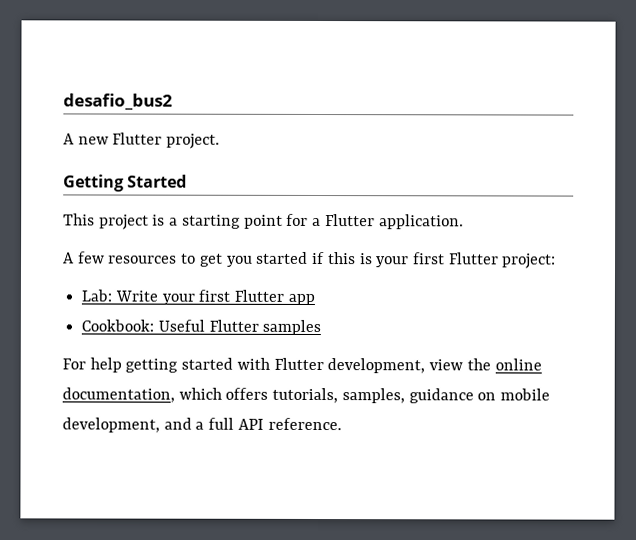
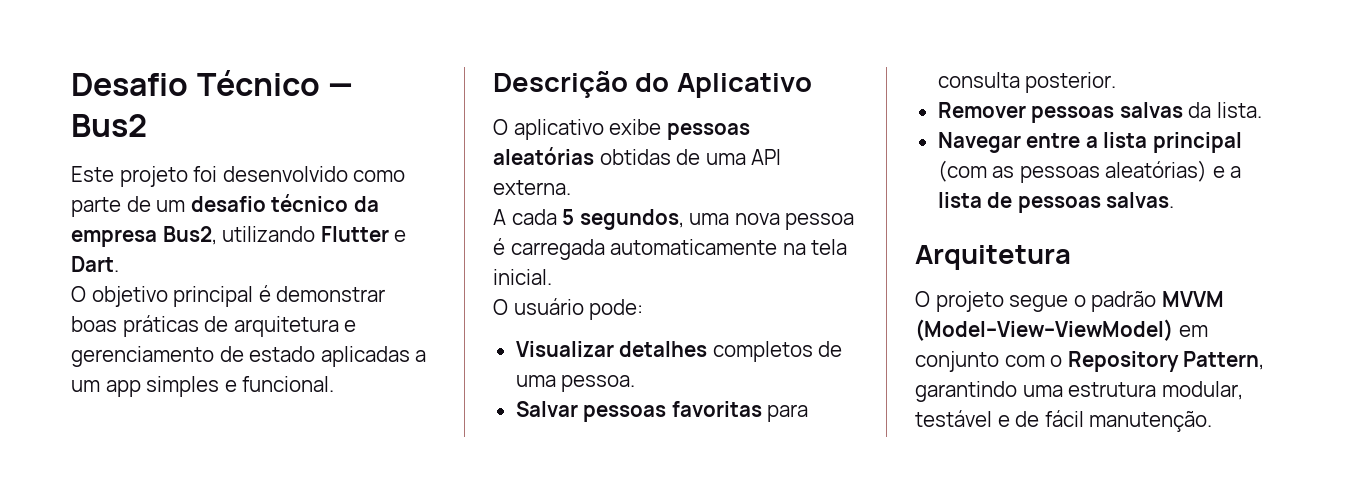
- desafio_bus2
- A new Flutter project.
- Getting Started
- This project is a starting point for a Flutter application.
- A few resources to get you started if this is your first Flutter project:
- Lab: Write your first Flutter app
- Cookbook: Useful Flutter samples
- For help getting started with Flutter development, view the online documentation, which offers tutorials, samples, guidance on mobile development, and a full API reference.
+ Desafio Técnico — Bus2
+ Este projeto foi desenvolvido como parte de um desafio técnico da empresa Bus2, utilizando Flutter e Dart.
+ O objetivo principal é demonstrar boas práticas de arquitetura e gerenciamento de estado aplicadas a um app simples e funcional.
+ Descrição do Aplicativo
+ O aplicativo exibe pessoas aleatórias obtidas de uma API externa.
+ A cada 5 segundos, uma nova pessoa é carregada automaticamente na tela inicial.
+ O usuário pode:
+ Visualizar detalhes completos de uma pessoa.
+ Salvar pessoas favoritas para consulta posterior.
+ Remover pessoas salvas da lista.
+ Navegar entre a lista principal (com as pessoas aleatórias) e a lista de pessoas salvas.
+ Arquitetura
+ O projeto segue o padrão MVVM (Model–View–ViewModel) em conjunto com o Repository Pattern, garantindo uma estrutura modular, testável e de fácil manutenção.

